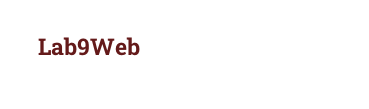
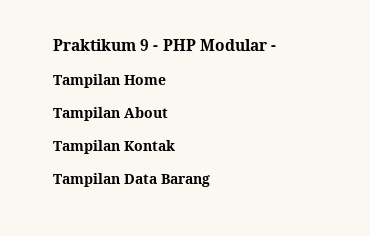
- Lab9Web
+ Praktikum 9 - PHP Modular -
+ Tampilan Home
+ Tampilan About
+ Tampilan Kontak
+ Tampilan Data Barang

